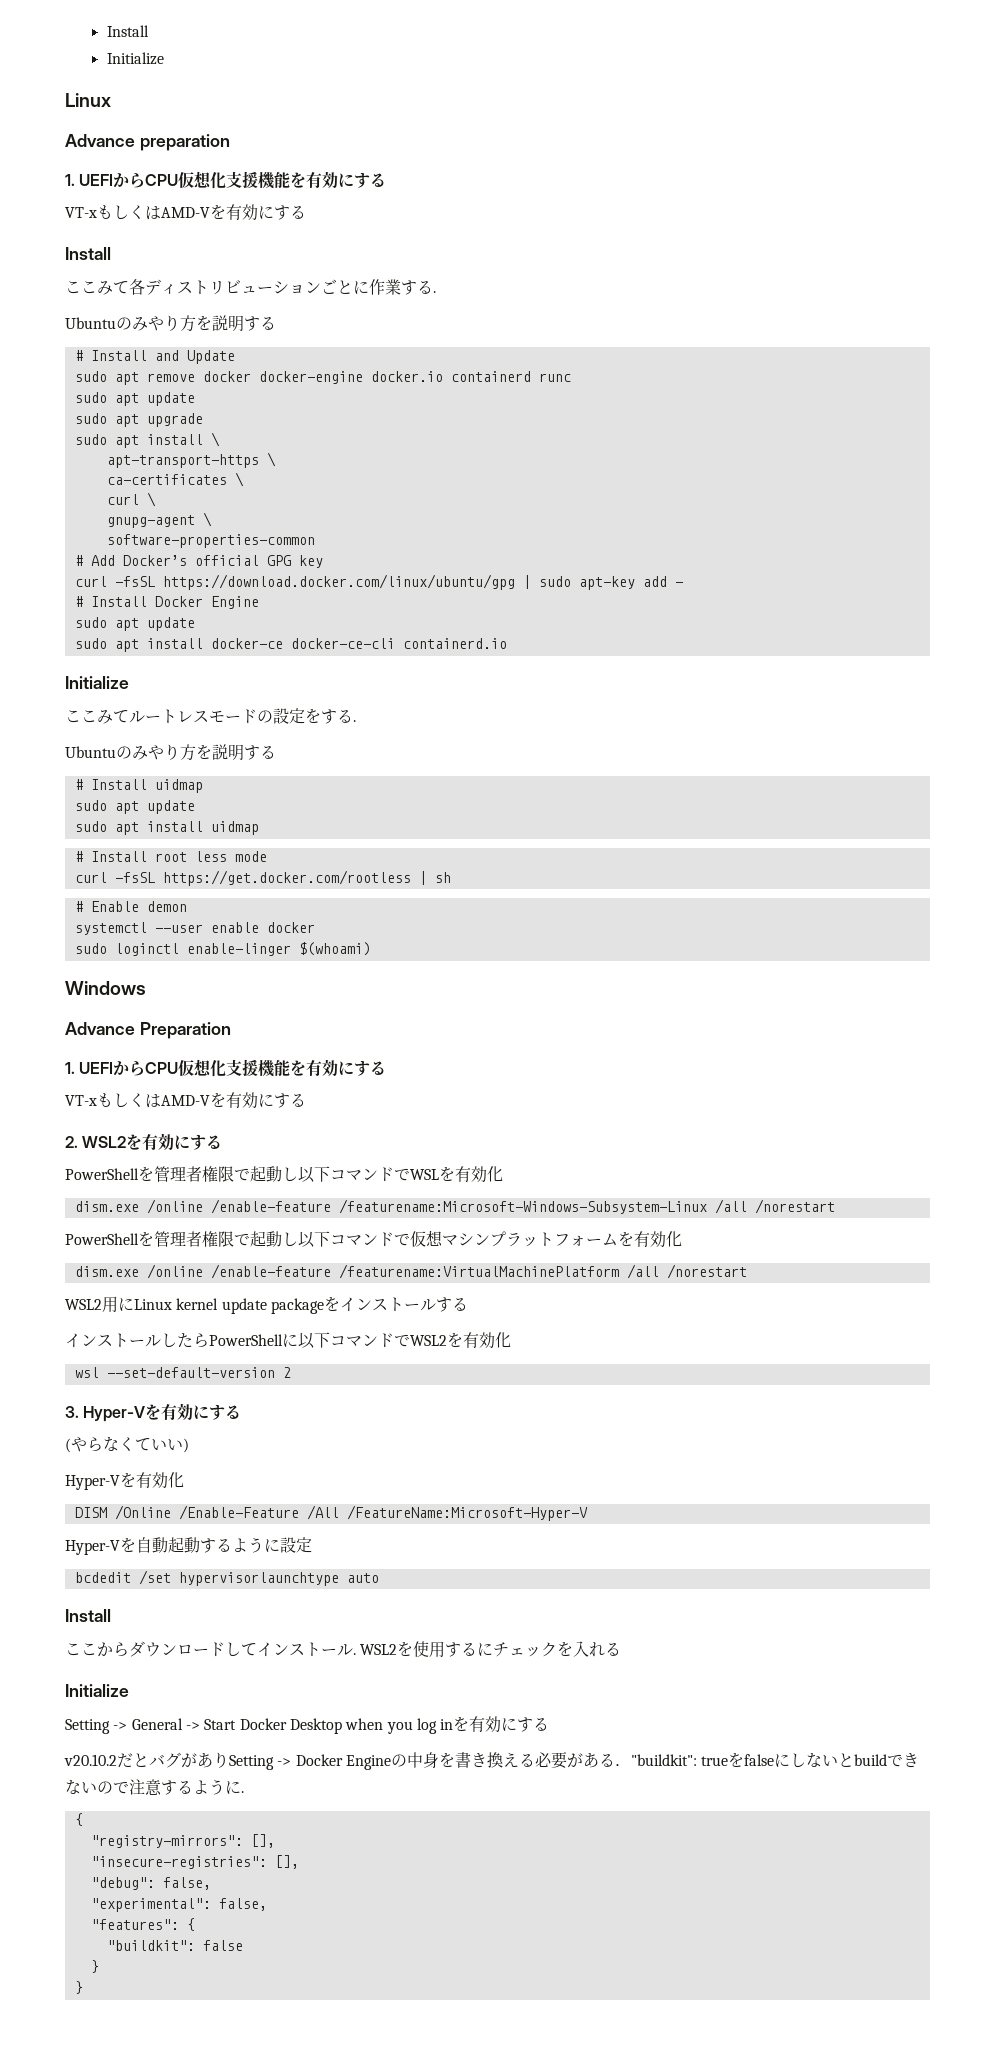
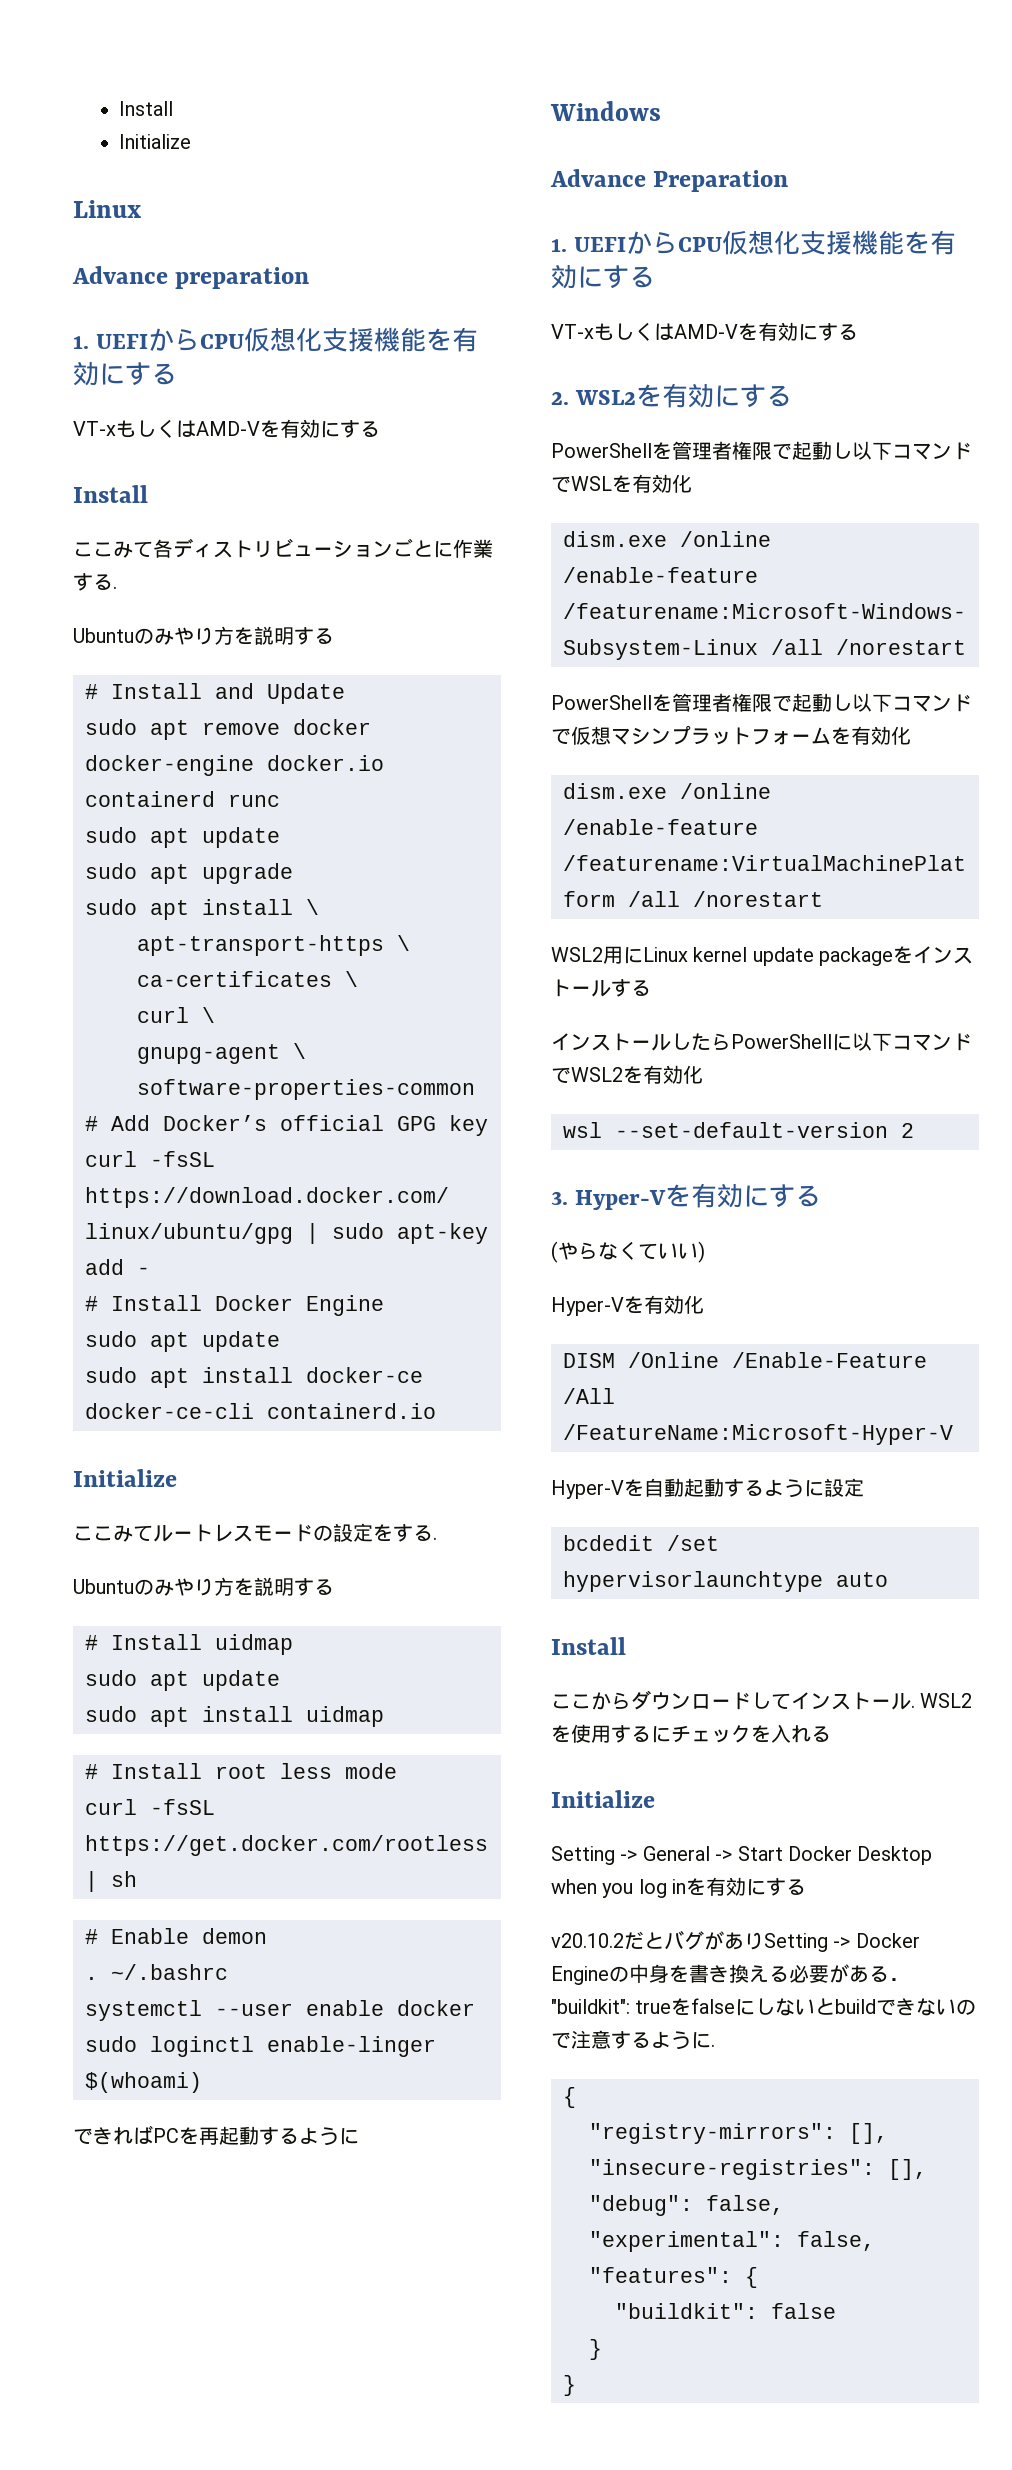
+ . ~/.bashrc
+ できればPCを再起動するように

